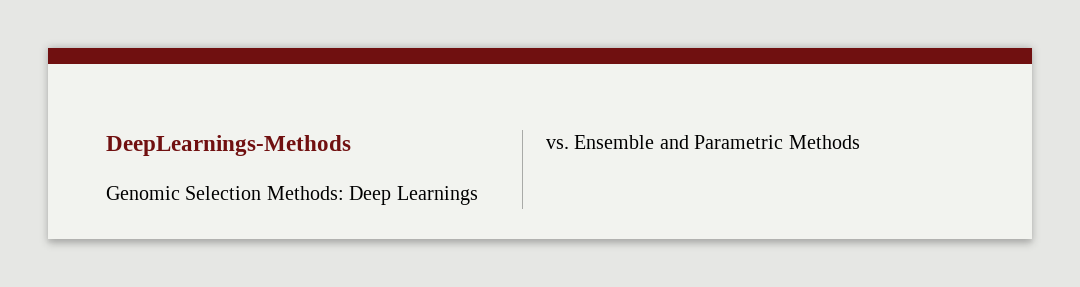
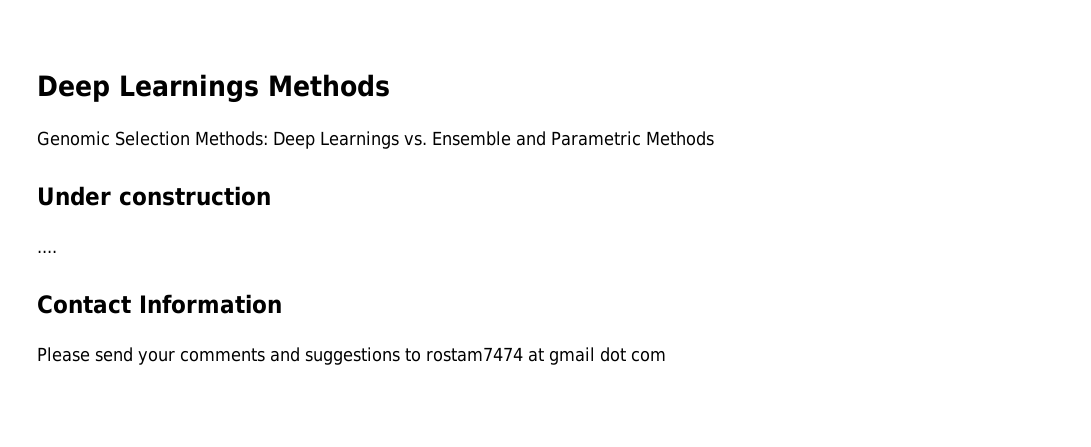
- DeepLearnings-Methods
+ Deep Learnings Methods
+ Under construction
+ ....
+ Contact Information
+ Please send your comments and suggestions to rostam7474 at gmail dot com

